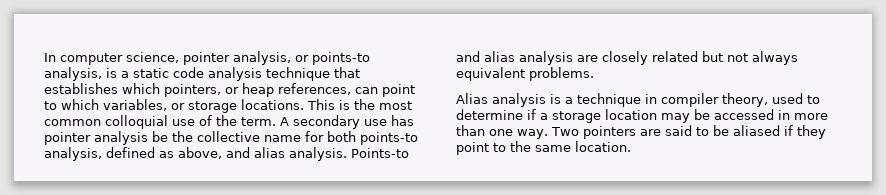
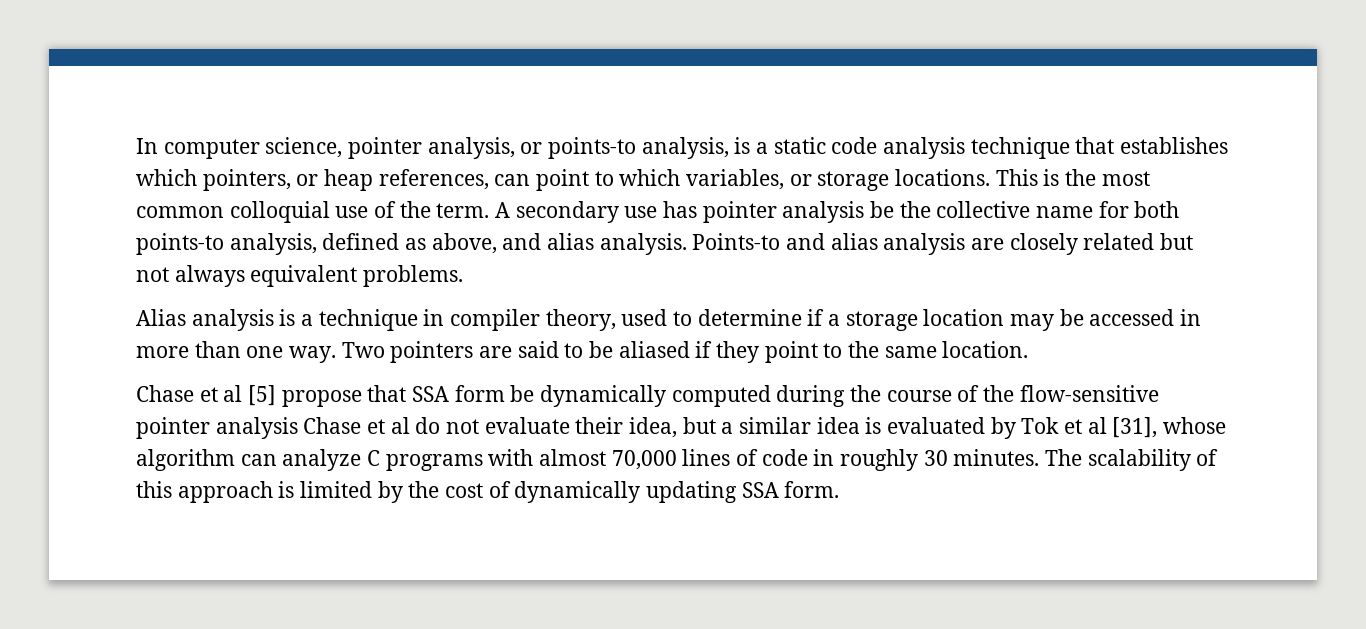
+ Chase et al [5] propose that SSA form be dynamically computed during the course of the flow-sensitive pointer analysis Chase et al do not evaluate their idea, but a similar idea is evaluated by Tok et al [31], whose algorithm can analyze C programs with almost 70,000 lines of code in roughly 30 minutes. The scalability of this approach is limited by the cost of dynamically updating SSA form.

